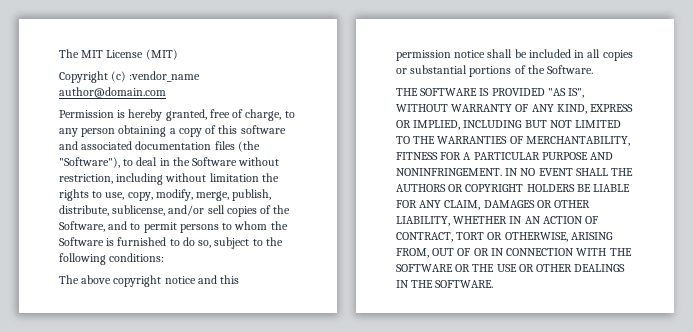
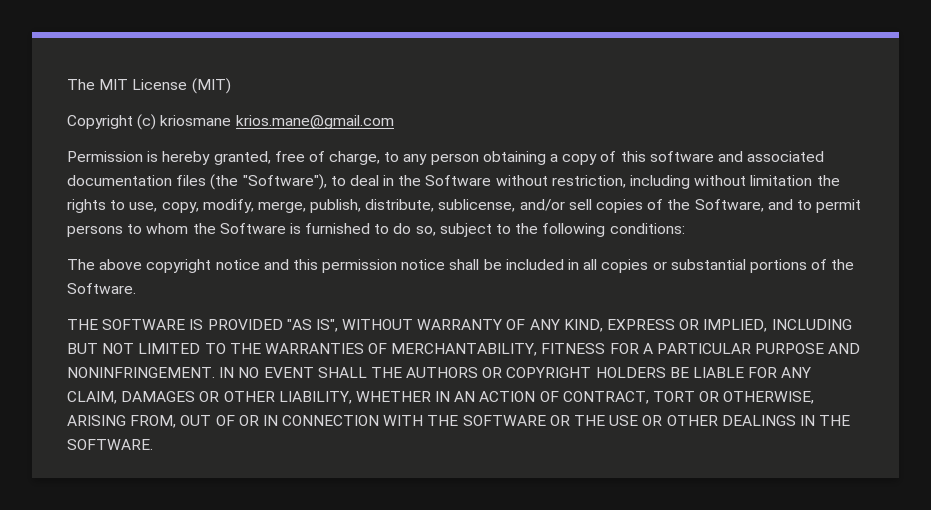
- Copyright (c) :vendor_name author@domain.com
+ Copyright (c) kriosmane krios.mane@gmail.com

